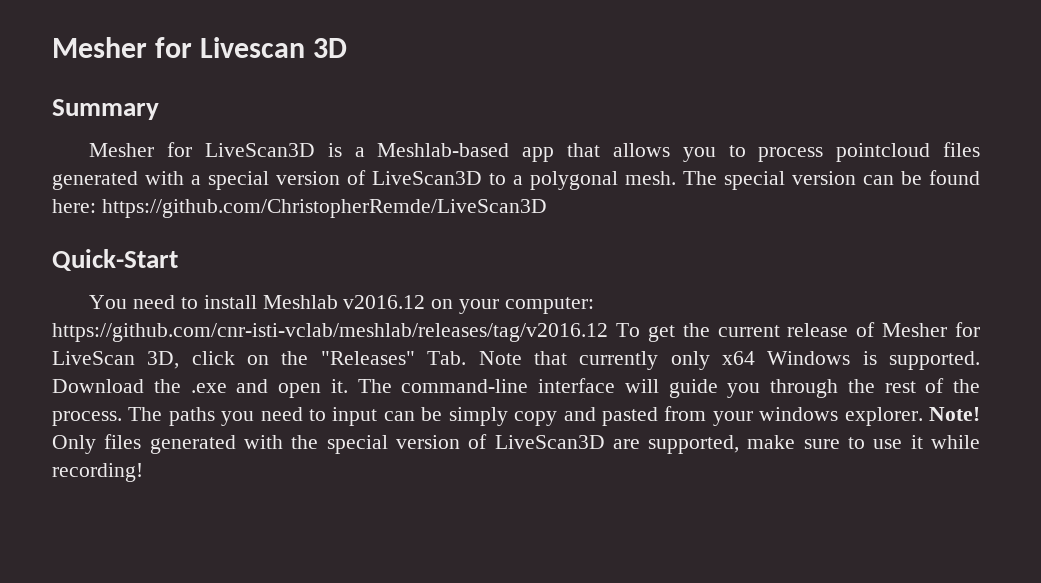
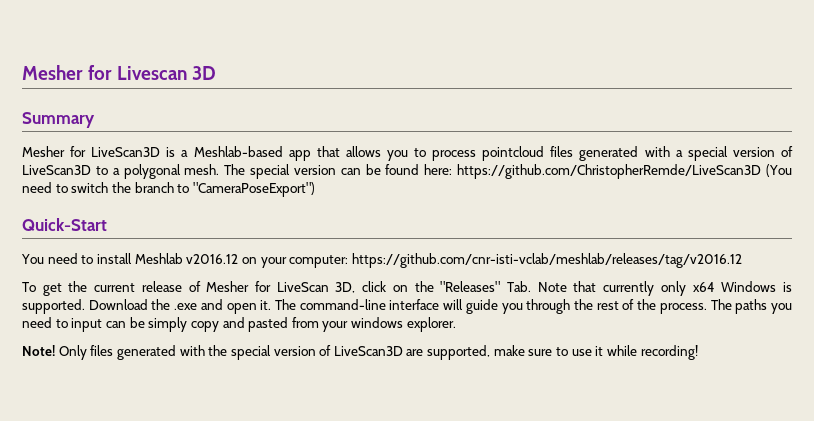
- The special version can be found here: https://github.com/ChristopherRemde/LiveScan3D
+ The special version can be found here: https://github.com/ChristopherRemde/LiveScan3D (You need to switch the branch to "CameraPoseExport")
- You need to install Meshlab v2016.12 on your computer: https://github.com/cnr-isti-vclab/meshlab/releases/tag/v2016.12 To get the current release of Mesher for LiveScan 3D, click on the "Releases" Tab. Note that currently only x64 Windows is supported.
+ You need to install Meshlab v2016.12 on your computer: https://github.com/cnr-isti-vclab/meshlab/releases/tag/v2016.12
+ To get the current release of Mesher for LiveScan 3D, click on the "Releases" Tab. Note that currently only x64 Windows is supported.
- The paths you need to input can be simply copy and pasted from your windows explorer. Note!
+ The paths you need to input can be simply copy and pasted from your windows explorer.
+ Note!

